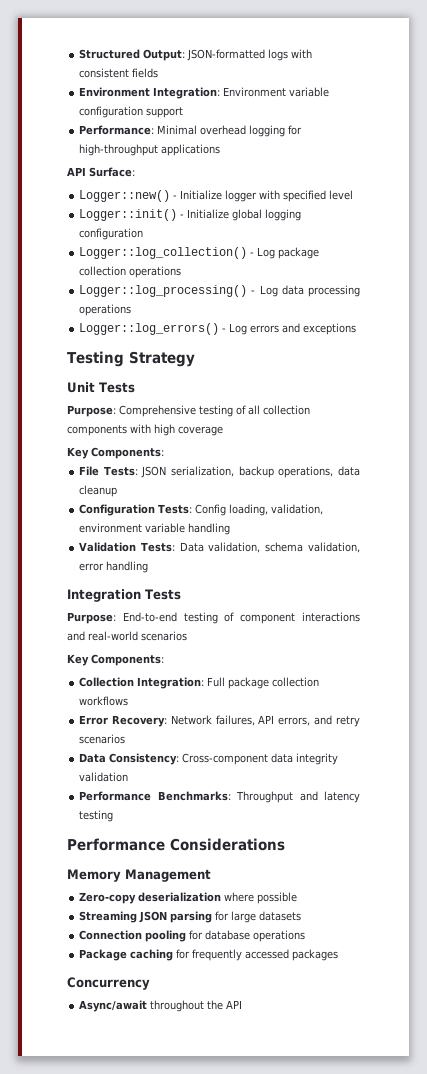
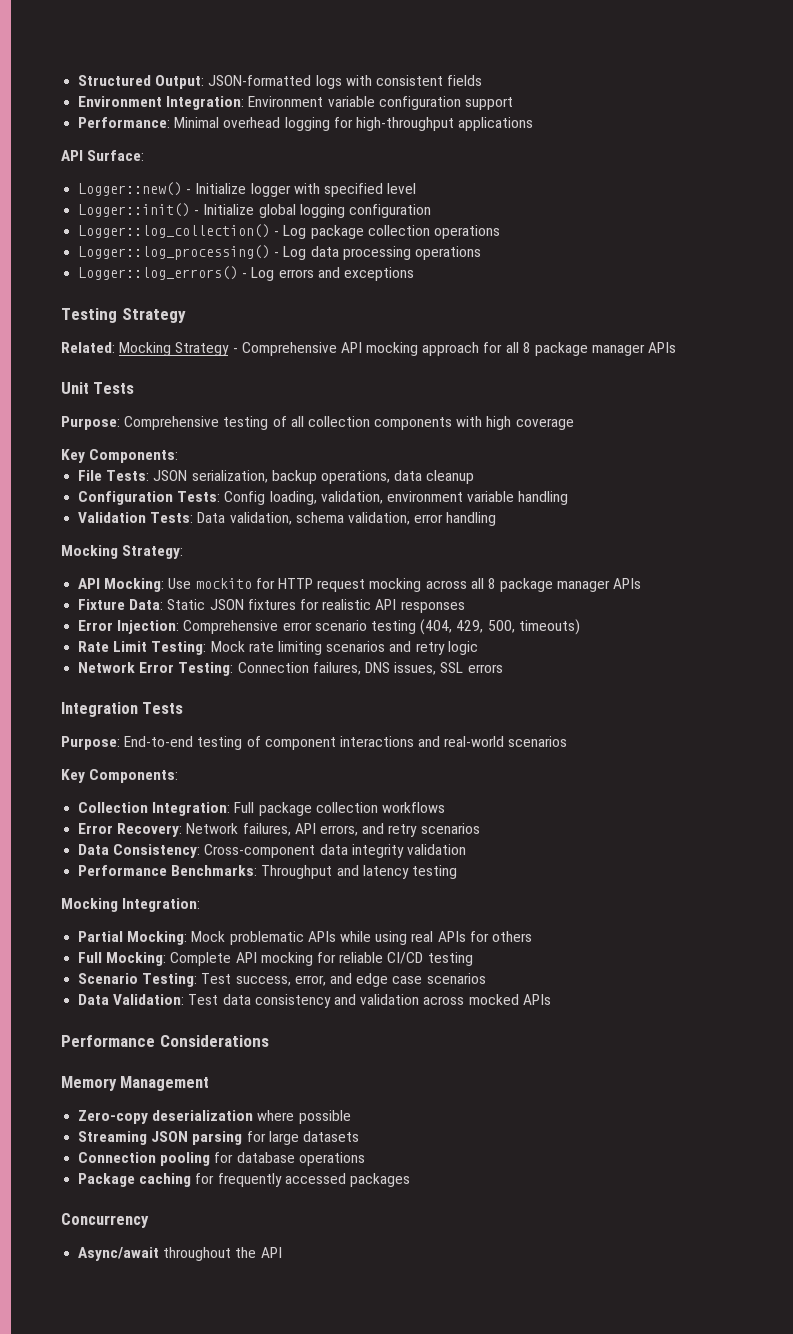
+ Related: Mocking Strategy - Comprehensive API mocking approach for all 8 package manager APIs
+ Mocking Strategy:
+ API Mocking: Use mockito for HTTP request mocking across all 8 package manager APIs
+ Fixture Data: Static JSON fixtures for realistic API responses
+ Error Injection: Comprehensive error scenario testing (404, 429, 500, timeouts)
+ Rate Limit Testing: Mock rate limiting scenarios and retry logic
+ Network Error Testing: Connection failures, DNS issues, SSL errors
+ Mocking Integration:
+ Partial Mocking: Mock problematic APIs while using real APIs for others
+ Full Mocking: Complete API mocking for reliable CI/CD testing
+ Scenario Testing: Test success, error, and edge case scenarios
+ Data Validation: Test data consistency and validation across mocked APIs

